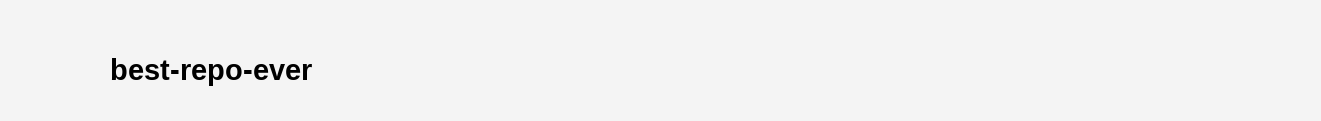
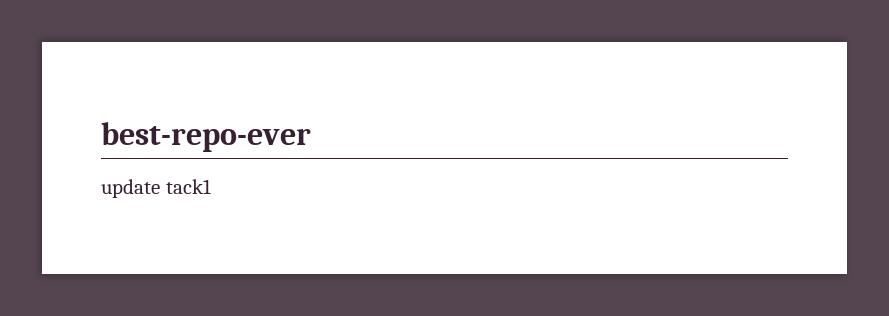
+ update tack1

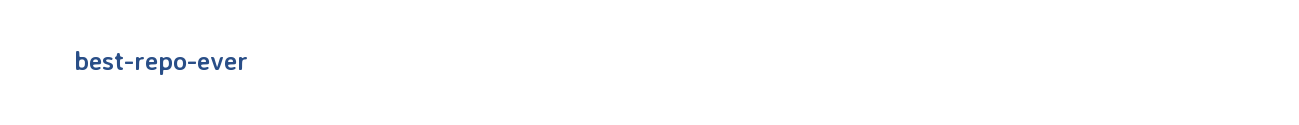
- update tack1

